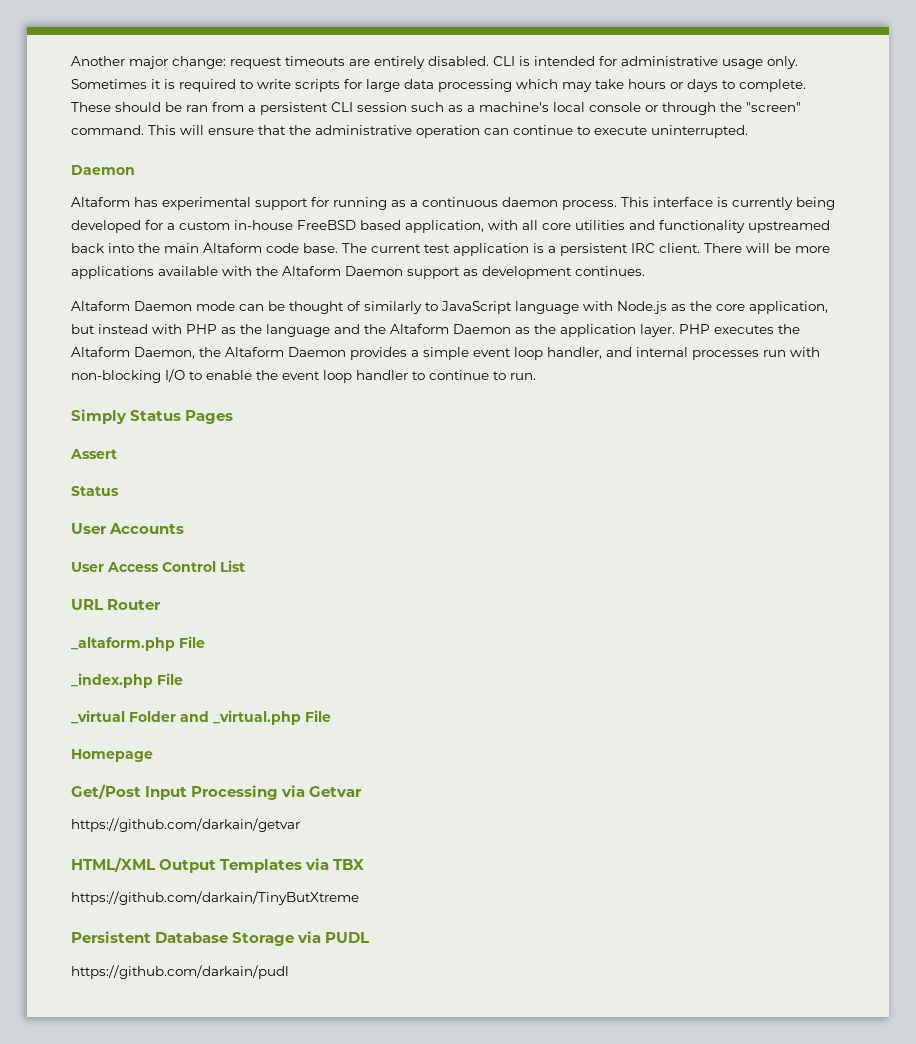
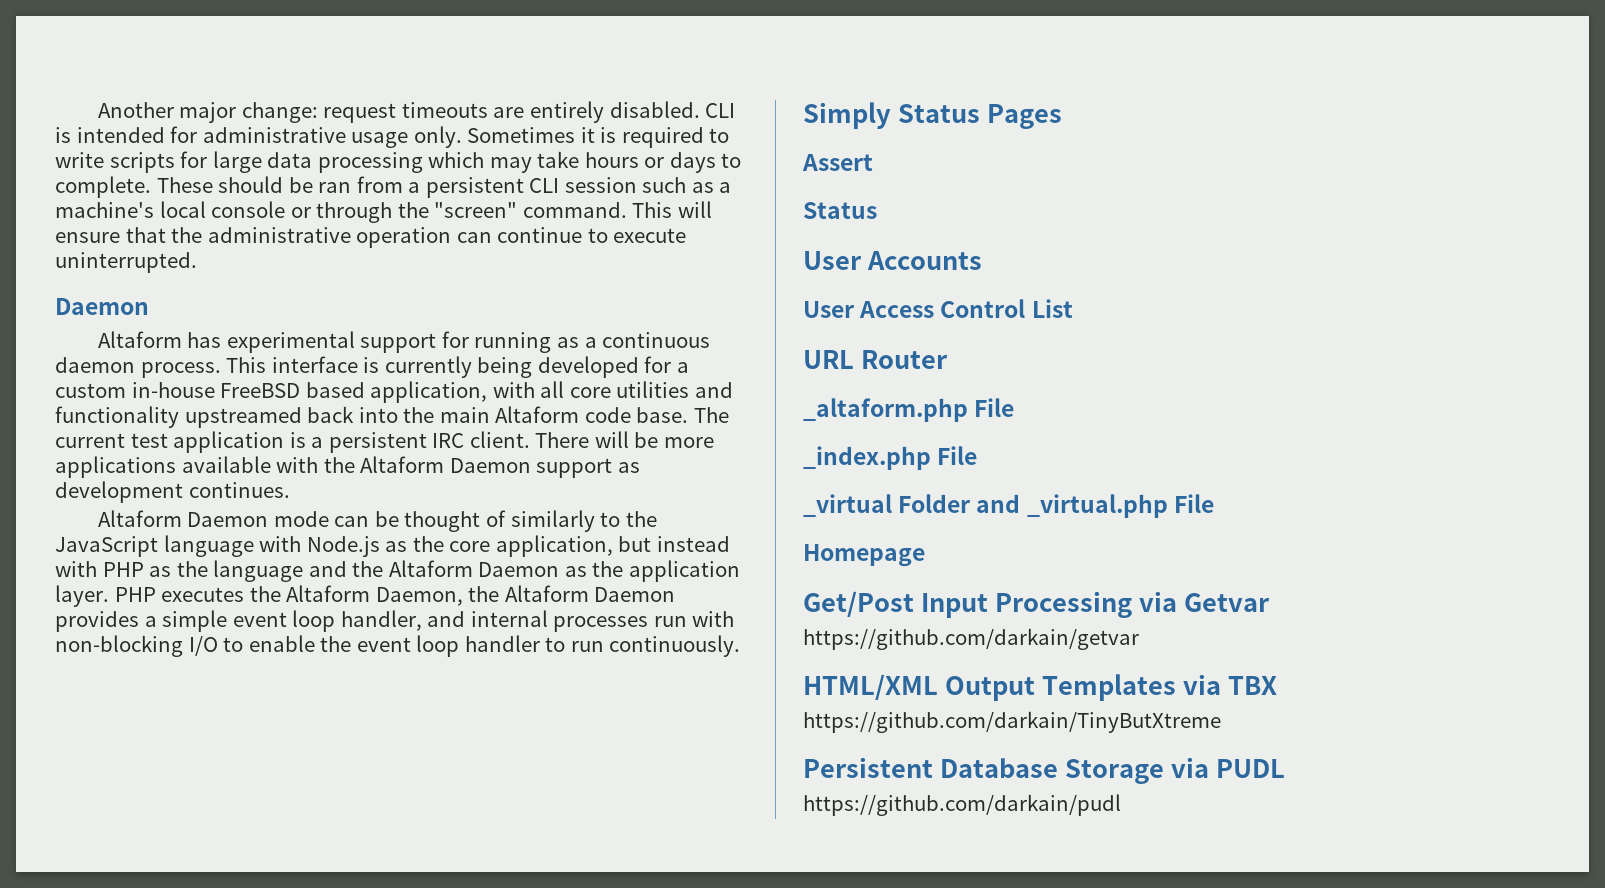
- Altaform Daemon mode can be thought of similarly to JavaScript language with Node.js as the core application, but instead with PHP as the language and the Altaform Daemon as the application layer.
+ Altaform Daemon mode can be thought of similarly to the JavaScript language with Node.js as the core application, but instead with PHP as the language and the Altaform Daemon as the application layer.
- PHP executes the Altaform Daemon, the Altaform Daemon provides a simple event loop handler, and internal processes run with non-blocking I/O to enable the event loop handler to continue to run.
+ PHP executes the Altaform Daemon, the Altaform Daemon provides a simple event loop handler, and internal processes run with non-blocking I/O to enable the event loop handler to run continuously.

